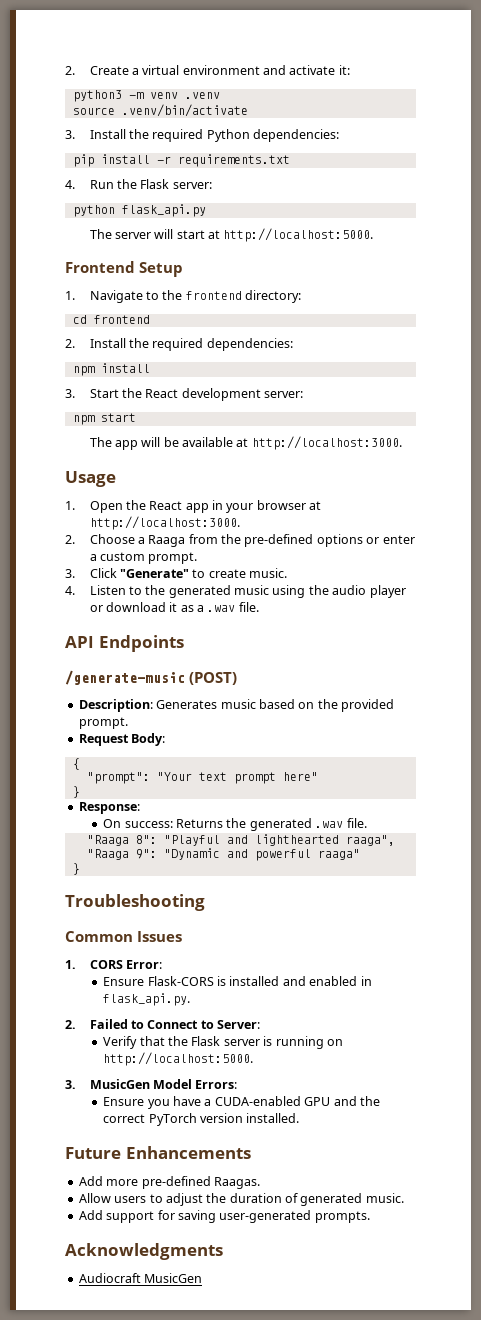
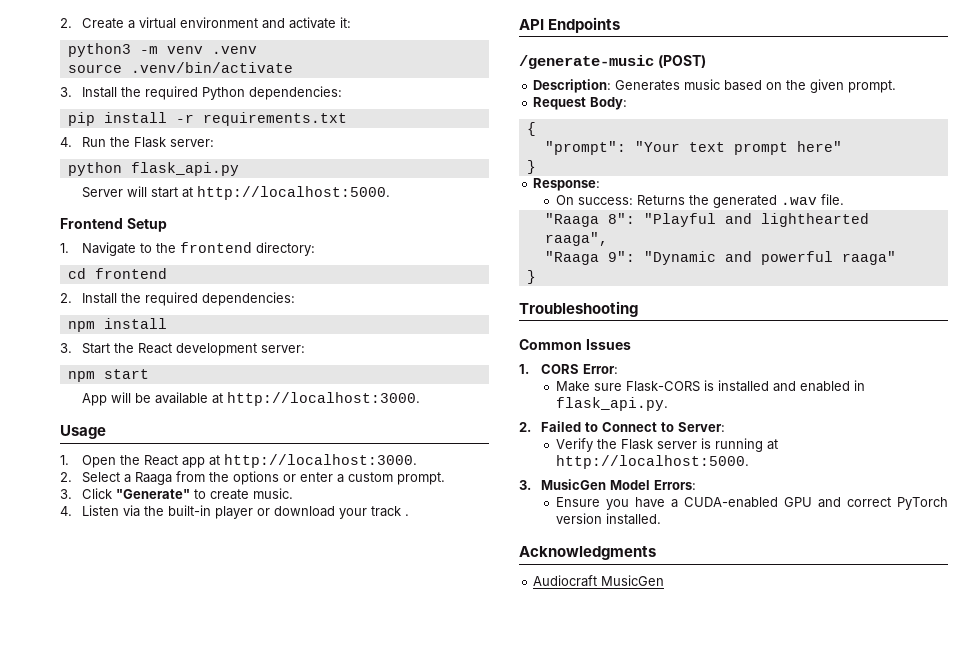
- The server will start at http://localhost:5000.
+ Server will start at http://localhost:5000.
- The app will be available at http://localhost:3000.
+ App will be available at http://localhost:3000.
- 1. Open the React app in your browser at http://localhost:3000.
+ 1. Open the React app at http://localhost:3000.
- 2. Choose a Raaga from the pre-defined options or enter a custom prompt.
+ 2. Select a Raaga from the options or enter a custom prompt.
- 4. Listen to the generated music using the audio player or download it as a .wav file.
+ 4. Listen via the built-in player or download your track .
- Description: Generates music based on the provided prompt.
+ Description: Generates music based on the given prompt.
- Ensure Flask-CORS is installed and enabled in flask_api.py.
+ Make sure Flask-CORS is installed and enabled in flask_api.py.
- Verify that the Flask server is running on http://localhost:5000.
+ Verify the Flask server is running at http://localhost:5000.
- Ensure you have a CUDA-enabled GPU and the correct PyTorch version installed.
+ Ensure you have a CUDA-enabled GPU and correct PyTorch version installed.
- Future Enhancements
- Add more pre-defined Raagas.
- Allow users to adjust the duration of generated music.
- Add support for saving user-generated prompts.

